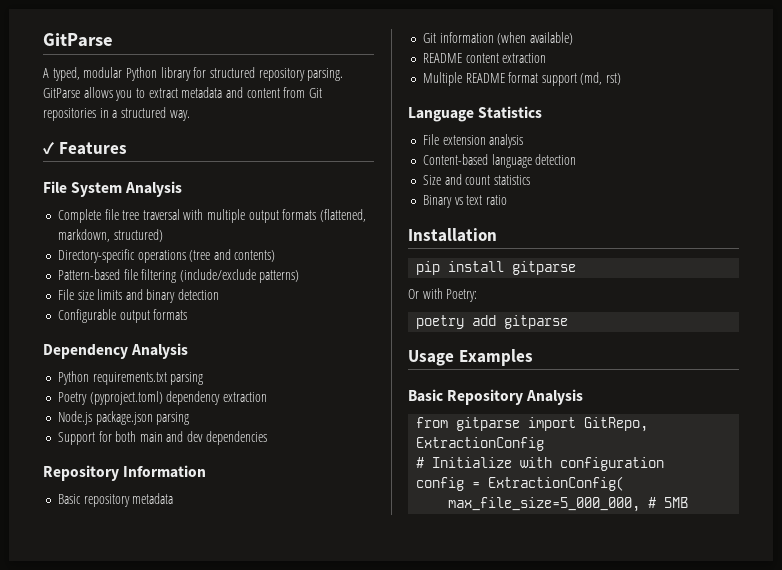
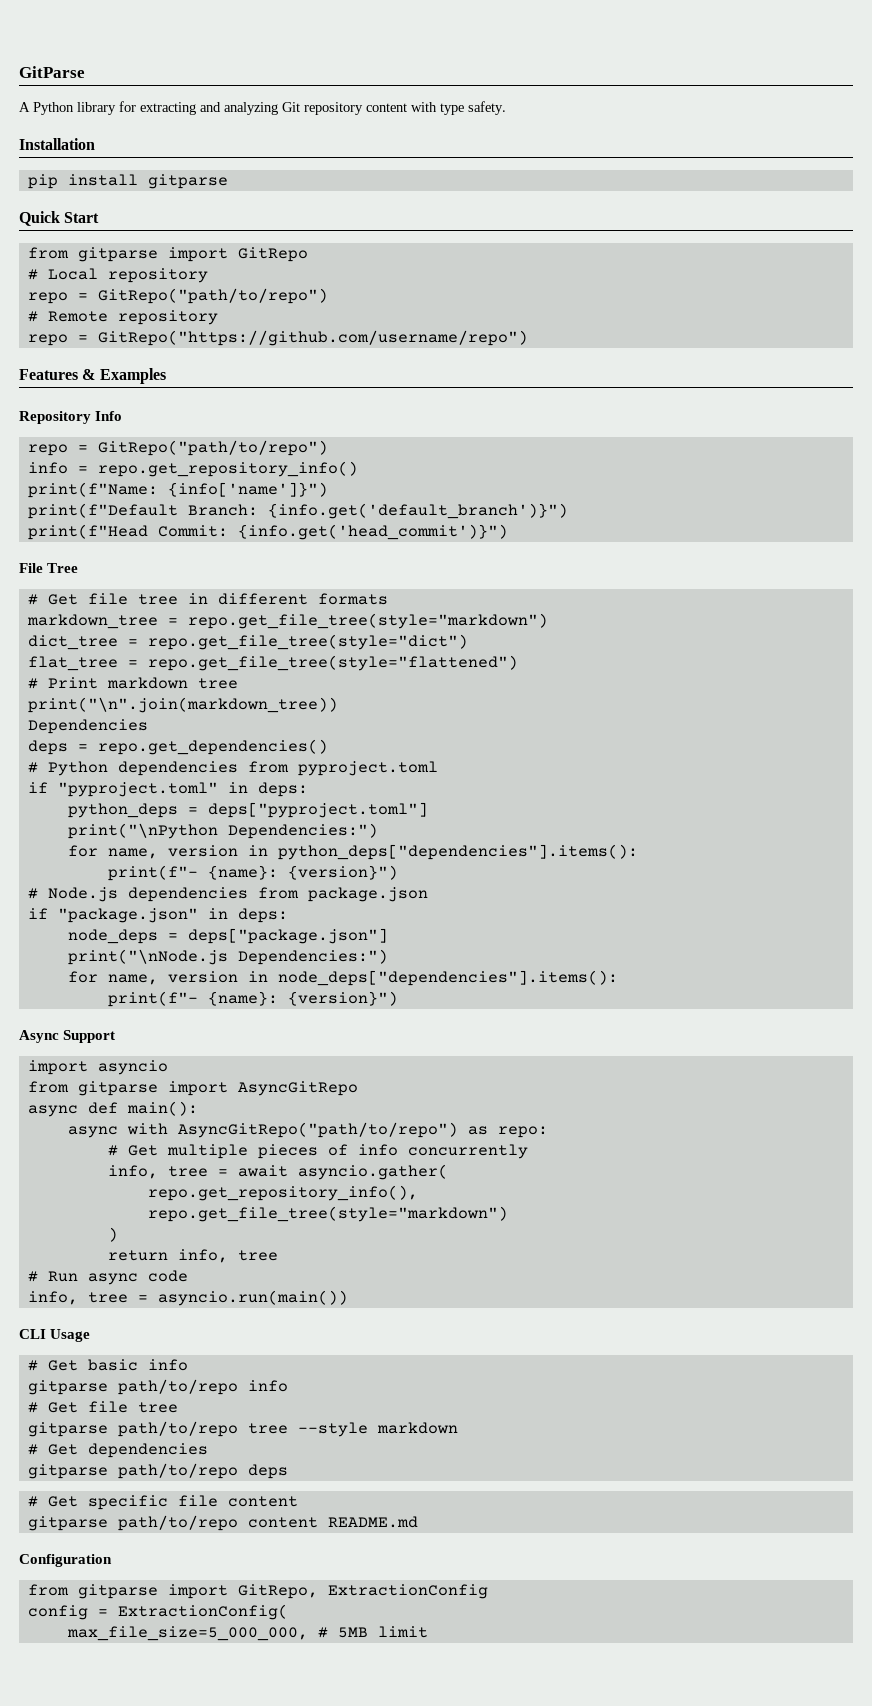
- A typed, modular Python library for structured repository parsing. GitParse allows you to extract metadata and content from Git repositories in a structured way.
- ✓ Features
- File System Analysis
- Complete file tree traversal with multiple output formats (flattened, markdown, structured)
- Directory-specific operations (tree and contents)
- Pattern-based file filtering (include/exclude patterns)
- File size limits and binary detection
- Configurable output formats
- Dependency Analysis
- Python requirements.txt parsing
- Poetry (pyproject.toml) dependency extraction
- Node.js package.json parsing
- Support for both main and dev dependencies
- Repository Information
- Basic repository metadata
- Git information (when available)
- README content extraction
- Multiple README format support (md, rst)
- Language Statistics
- File extension analysis
- Content-based language detection
- Size and count statistics
- Binary vs text ratio
+ A Python library for extracting and analyzing Git repository content with type safety.
  Installation
  pip install gitparse
- Or with Poetry:
- poetry add gitparse
- Usage Examples
- Basic Repository Analysis
+ Quick Start
+ from gitparse import GitRepo
+ # Local repository
+ repo = GitRepo("path/to/repo")
+ # Remote repository
+ repo = GitRepo("https://github.com/username/repo")
+ Features & Examples
+ Repository Info
+ repo = GitRepo("path/to/repo")
+ info = repo.get_repository_info()
+ print(f"Name: {info['name']}")
+ print(f"Default Branch: {info.get('default_branch')}")
+ print(f"Head Commit: {info.get('head_commit')}")
+ File Tree
+ # Get file tree in different formats
+ markdown_tree = repo.get_file_tree(style="markdown")
+ dict_tree = repo.get_file_tree(style="dict")
+ flat_tree = repo.get_file_tree(style="flattened")
+ # Print markdown tree
+ print("\n".join(markdown_tree))
+ Dependencies
+ deps = repo.get_dependencies()
+ # Python dependencies from pyproject.toml
+ if "pyproject.toml" in deps:
+ python_deps = deps["pyproject.toml"]
+ print("\nPython Dependencies:")
+ for name, version in python_deps["dependencies"].items():
+ print(f"- {name}: {version}")
+ # Node.js dependencies from package.json
+ if "package.json" in deps:
+ node_deps = deps["package.json"]
+ print("\nNode.js Dependencies:")
+ for name, version in node_deps["dependencies"].items():
+ print(f"- {name}: {version}")
+ Async Support
+ import asyncio
+ from gitparse import AsyncGitRepo
+ async def main():
+ async with AsyncGitRepo("path/to/repo") as repo:
+ # Get multiple pieces of info concurrently
+ info, tree = await asyncio.gather(
+ repo.get_repository_info(),
+ repo.get_file_tree(style="markdown")
+ )
+ return info, tree
+ # Run async code
+ info, tree = asyncio.run(main())
+ CLI Usage
+ # Get basic info
+ gitparse path/to/repo info
+ # Get file tree
+ gitparse path/to/repo tree --style markdown
+ # Get dependencies
+ gitparse path/to/repo deps
+ # Get specific file content
+ gitparse path/to/repo content README.md
+ Configuration
- # Initialize with configuration
- max_file_size=5_000_000, # 5MB
+ max_file_size=5_000_000, # 5MB limit

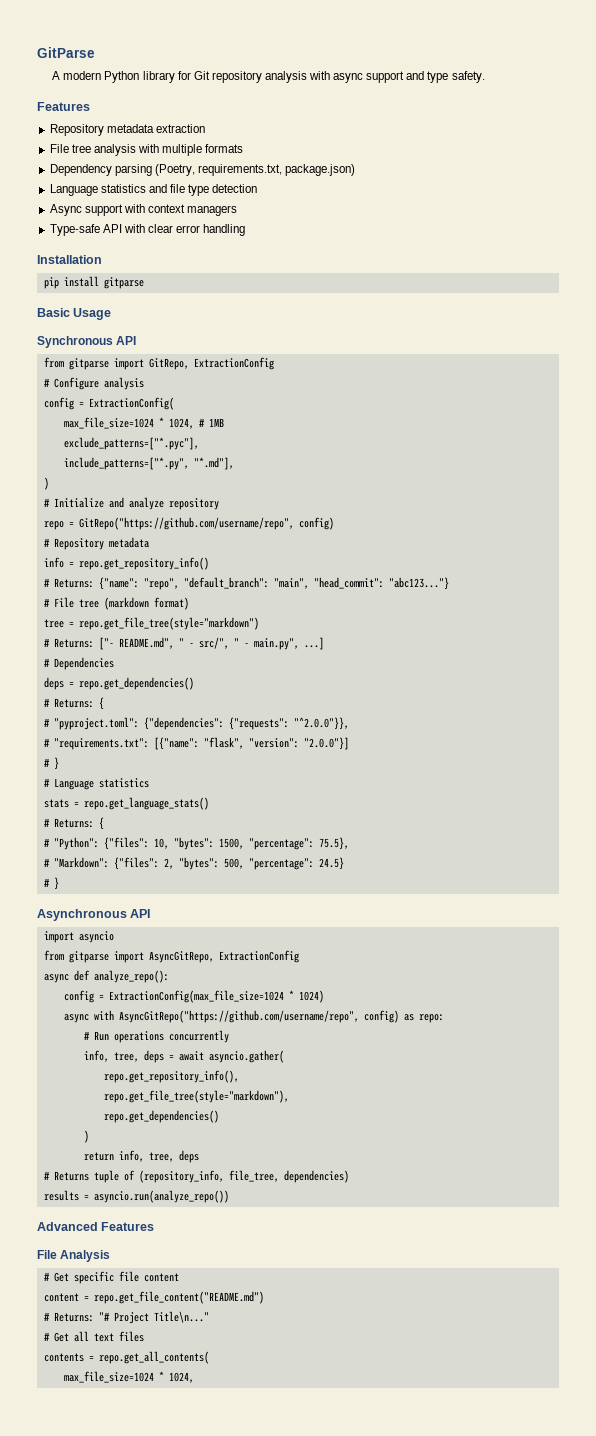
- A Python library for extracting and analyzing Git repository content with type safety.
+ A modern Python library for Git repository analysis with async support and type safety.
+ Features
+ Repository metadata extraction
+ File tree analysis with multiple formats
+ Dependency parsing (Poetry, requirements.txt, package.json)
+ Language statistics and file type detection
+ Async support with context managers
+ Type-safe API with clear error handling
- Quick Start
- from gitparse import GitRepo
- # Local repository
- repo = GitRepo("path/to/repo")
- # Remote repository
- repo = GitRepo("https://github.com/username/repo")
- Features & Examples
- Repository Info
- repo = GitRepo("path/to/repo")
+ Basic Usage
+ Synchronous API
+ from gitparse import GitRepo, ExtractionConfig
+ # Configure analysis
+ config = ExtractionConfig(
+ max_file_size=1024 * 1024, # 1MB
+ exclude_patterns=["*.pyc"],
+ include_patterns=["*.py", "*.md"],
+ )
+ # Initialize and analyze repository
+ repo = GitRepo("https://github.com/username/repo", config)
+ # Repository metadata
  info = repo.get_repository_info()
- print(f"Name: {info['name']}")
- print(f"Default Branch: {info.get('default_branch')}")
- print(f"Head Commit: {info.get('head_commit')}")
- File Tree
- # Get file tree in different formats
- markdown_tree = repo.get_file_tree(style="markdown")
- dict_tree = repo.get_file_tree(style="dict")
- flat_tree = repo.get_file_tree(style="flattened")
- # Print markdown tree
- print("\n".join(markdown_tree))
- Dependencies
+ # Returns: {"name": "repo", "default_branch": "main", "head_commit": "abc123..."}
+ # File tree (markdown format)
+ tree = repo.get_file_tree(style="markdown")
+ # Returns: ["- README.md", " - src/", " - main.py", ...]
+ # Dependencies
  deps = repo.get_dependencies()
- # Python dependencies from pyproject.toml
- if "pyproject.toml" in deps:
- python_deps = deps["pyproject.toml"]
- print("\nPython Dependencies:")
- for name, version in python_deps["dependencies"].items():
- print(f"- {name}: {version}")
- # Node.js dependencies from package.json
- if "package.json" in deps:
- node_deps = deps["package.json"]
- print("\nNode.js Dependencies:")
- for name, version in node_deps["dependencies"].items():
- print(f"- {name}: {version}")
- Async Support
+ # Returns: {
+ # "pyproject.toml": {"dependencies": {"requests": "^2.0.0"}},
+ # "requirements.txt": [{"name": "flask", "version": "2.0.0"}]
+ # }
+ # Language statistics
+ stats = repo.get_language_stats()
+ # Returns: {
+ # "Python": {"files": 10, "bytes": 1500, "percentage": 75.5},
+ # "Markdown": {"files": 2, "bytes": 500, "percentage": 24.5}
+ # }
+ Asynchronous API
- from gitparse import AsyncGitRepo
+ from gitparse import AsyncGitRepo, ExtractionConfig
- async def main():
+ async def analyze_repo():
+ config = ExtractionConfig(max_file_size=1024 * 1024)
- async with AsyncGitRepo("path/to/repo") as repo:
+ async with AsyncGitRepo("https://github.com/username/repo", config) as repo:
- # Get multiple pieces of info concurrently
+ # Run operations concurrently
- info, tree = await asyncio.gather(
+ info, tree, deps = await asyncio.gather(
  repo.get_repository_info(),
- repo.get_file_tree(style="markdown")
+ repo.get_file_tree(style="markdown"),
+ repo.get_dependencies()
- return info, tree
- # Run async code
- info, tree = asyncio.run(main())
- CLI Usage
- # Get basic info
- gitparse path/to/repo info
- # Get file tree
- gitparse path/to/repo tree --style markdown
- # Get dependencies
- gitparse path/to/repo deps
+ return info, tree, deps
+ # Returns tuple of (repository_info, file_tree, dependencies)
+ results = asyncio.run(analyze_repo())
+ Advanced Features
+ File Analysis
- gitparse path/to/repo content README.md
- Configuration
- from gitparse import GitRepo, ExtractionConfig
- config = ExtractionConfig(
- max_file_size=5_000_000, # 5MB limit
+ content = repo.get_file_content("README.md")
+ # Returns: "# Project Title\n..."
+ # Get all text files
+ contents = repo.get_all_contents(
+ max_file_size=1024 * 1024,

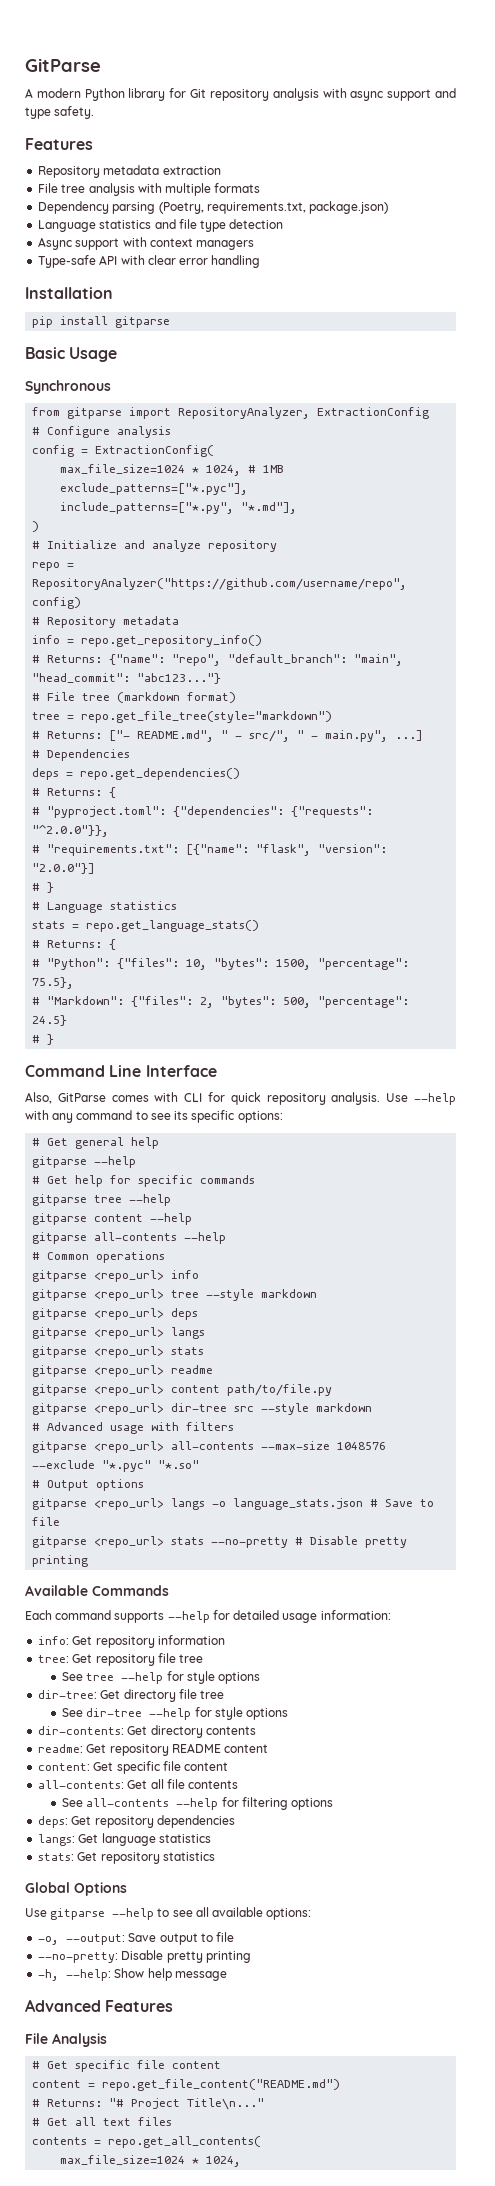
- Synchronous API
- from gitparse import GitRepo, ExtractionConfig
+ Synchronous
+ from gitparse import RepositoryAnalyzer, ExtractionConfig
- repo = GitRepo("https://github.com/username/repo", config)
+ repo = RepositoryAnalyzer("https://github.com/username/repo", config)
- Asynchronous API
- import asyncio
- from gitparse import AsyncGitRepo, ExtractionConfig
- async def analyze_repo():
- config = ExtractionConfig(max_file_size=1024 * 1024)
- async with AsyncGitRepo("https://github.com/username/repo", config) as repo:
- # Run operations concurrently
- info, tree, deps = await asyncio.gather(
- repo.get_repository_info(),
- repo.get_file_tree(style="markdown"),
- repo.get_dependencies()
- )
- return info, tree, deps
- # Returns tuple of (repository_info, file_tree, dependencies)
- results = asyncio.run(analyze_repo())
+ Command Line Interface
+ Also, GitParse comes with CLI for quick repository analysis. Use --help with any command to see its specific options:
+ # Get general help
+ gitparse --help
+ # Get help for specific commands
+ gitparse tree --help
+ gitparse content --help
+ gitparse all-contents --help
+ # Common operations
+ gitparse <repo_url> info
+ gitparse <repo_url> tree --style markdown
+ gitparse <repo_url> deps
+ gitparse <repo_url> langs
+ gitparse <repo_url> stats
+ gitparse <repo_url> readme
+ gitparse <repo_url> content path/to/file.py
+ gitparse <repo_url> dir-tree src --style markdown
+ # Advanced usage with filters
+ gitparse <repo_url> all-contents --max-size 1048576 --exclude "*.pyc" "*.so"
+ # Output options
+ gitparse <repo_url> langs -o language_stats.json # Save to file
+ gitparse <repo_url> stats --no-pretty # Disable pretty printing
+ Available Commands
+ Each command supports --help for detailed usage information:
+ info: Get repository information
+ tree: Get repository file tree
+ See tree --help for style options
+ dir-tree: Get directory file tree
+ See dir-tree --help for style options
+ dir-contents: Get directory contents
+ readme: Get repository README content
+ content: Get specific file content
+ all-contents: Get all file contents
+ See all-contents --help for filtering options
+ deps: Get repository dependencies
+ langs: Get language statistics
+ stats: Get repository statistics
+ Global Options
+ Use gitparse --help to see all available options:
+ -o, --output: Save output to file
+ --no-pretty: Disable pretty printing
+ -h, --help: Show help message

